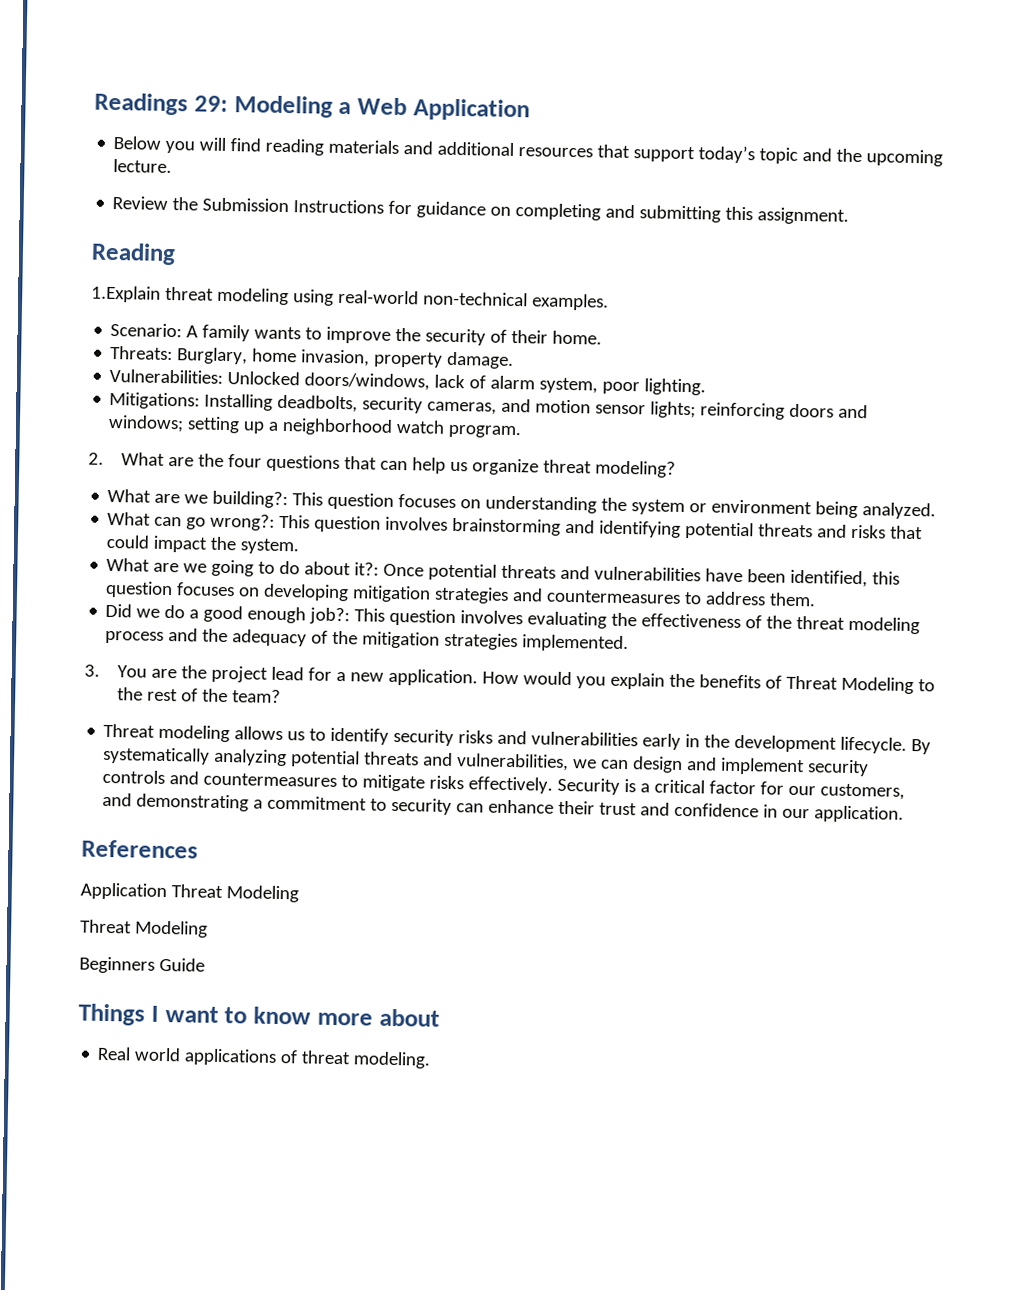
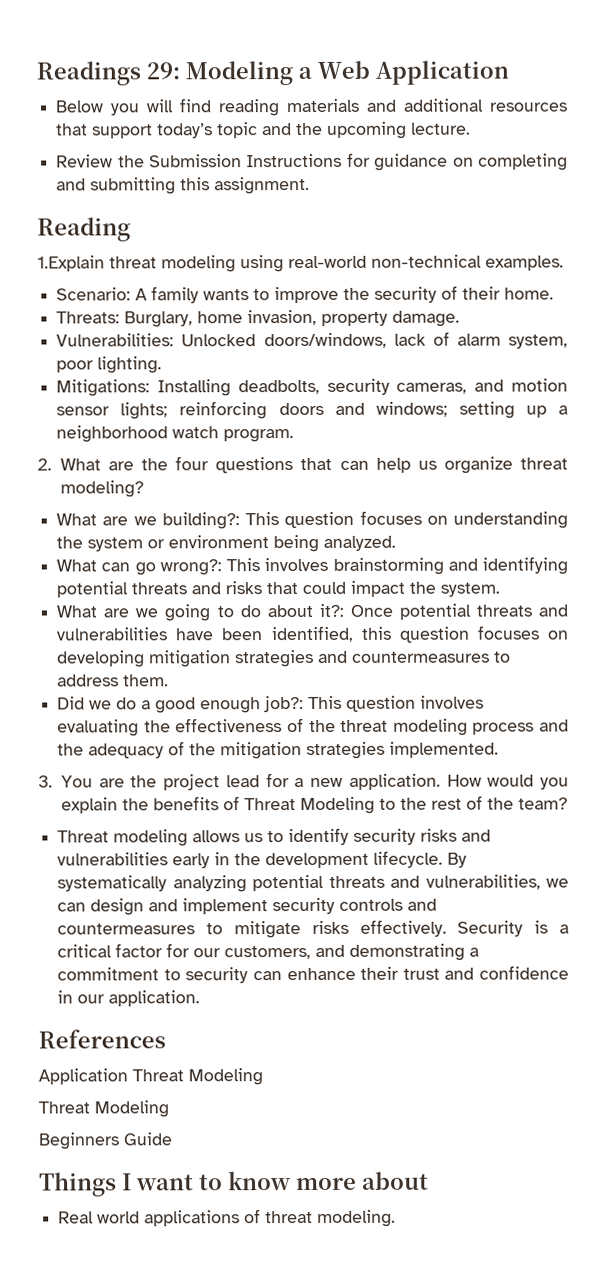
- What can go wrong?: This question involves brainstorming and identifying potential threats and risks that could impact the system.
+ What can go wrong?: This involves brainstorming and identifying potential threats and risks that could impact the system.

